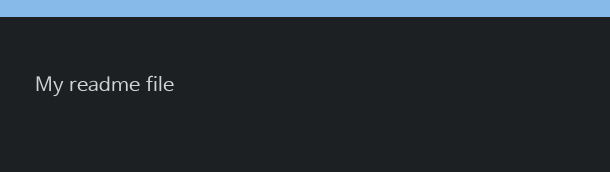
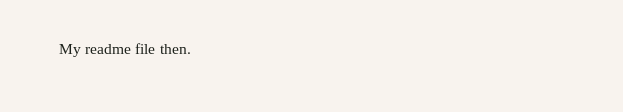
- My readme file
+ My readme file then.

